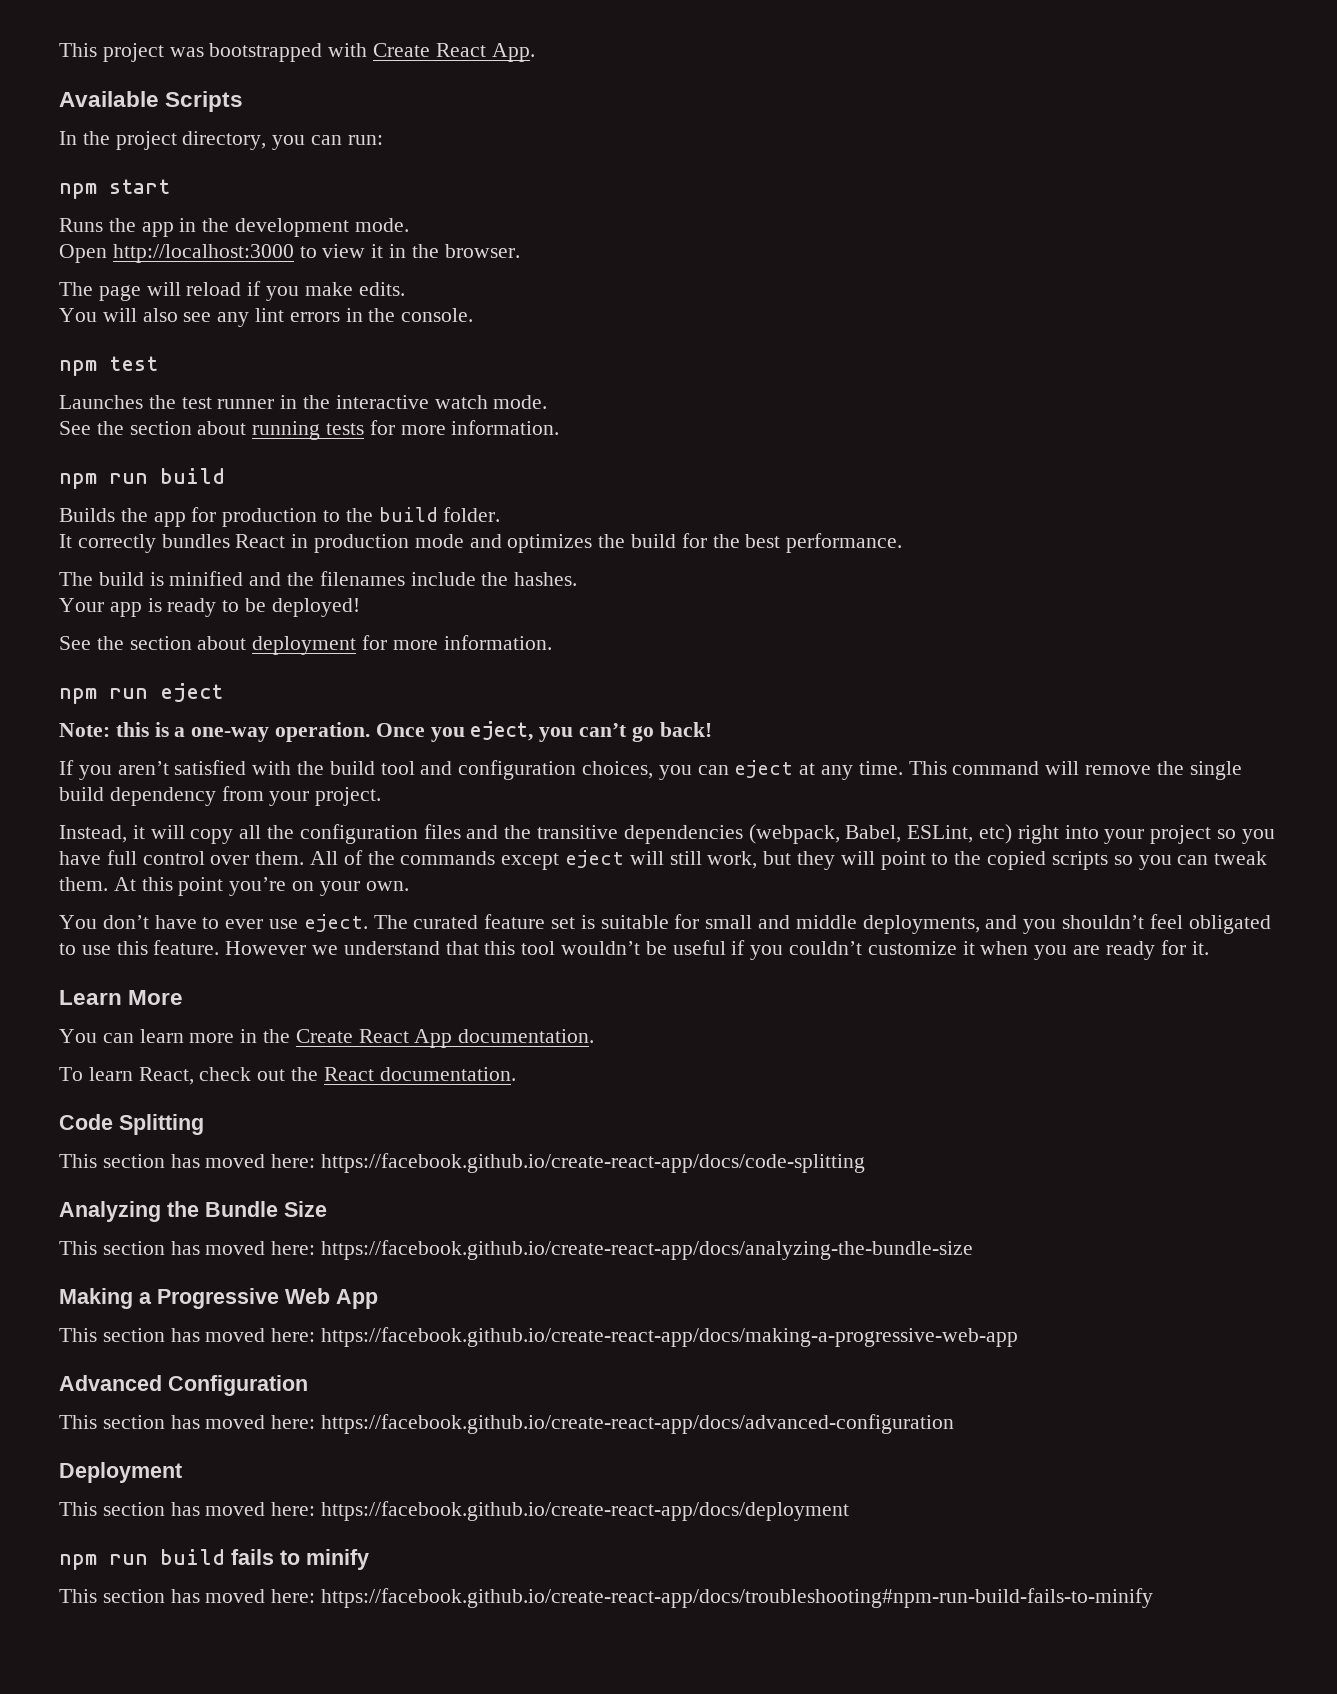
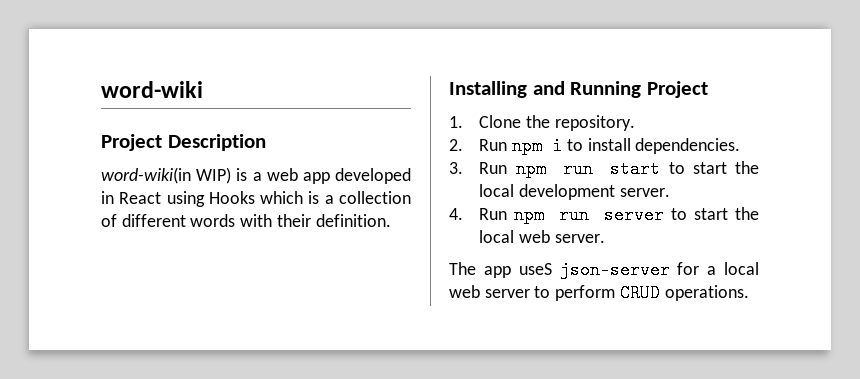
- This project was bootstrapped with Create React App.
- Available Scripts
- In the project directory, you can run:
- npm start
- Runs the app in the development mode.
- Open http://localhost:3000 to view it in the browser.
- The page will reload if you make edits.
- You will also see any lint errors in the console.
- npm test
- Launches the test runner in the interactive watch mode.
- See the section about running tests for more information.
- npm run build
- Builds the app for production to the build folder.
- It correctly bundles React in production mode and optimizes the build for the best performance.
- The build is minified and the filenames include the hashes.
- Your app is ready to be deployed!
- See the section about deployment for more information.
- npm run eject
- Note: this is a one-way operation. Once you eject, you can’t go back!
- If you aren’t satisfied with the build tool and configuration choices, you can eject at any time. This command will remove the single build dependency from your project.
- Instead, it will copy all the configuration files and the transitive dependencies (webpack, Babel, ESLint, etc) right into your project so you have full control over them. All of the commands except eject will still work, but they will point to the copied scripts so you can tweak them. At this point you’re on your own.
- You don’t have to ever use eject. The curated feature set is suitable for small and middle deployments, and you shouldn’t feel obligated to use this feature. However we understand that this tool wouldn’t be useful if you couldn’t customize it when you are ready for it.
- Learn More
- You can learn more in the Create React App documentation.
- To learn React, check out the React documentation.
- Code Splitting
- This section has moved here: https://facebook.github.io/create-react-app/docs/code-splitting
- Analyzing the Bundle Size
- This section has moved here: https://facebook.github.io/create-react-app/docs/analyzing-the-bundle-size
- Making a Progressive Web App
- This section has moved here: https://facebook.github.io/create-react-app/docs/making-a-progressive-web-app
- Advanced Configuration
- This section has moved here: https://facebook.github.io/create-react-app/docs/advanced-configuration
- Deployment
- This section has moved here: https://facebook.github.io/create-react-app/docs/deployment
- npm run build fails to minify
- This section has moved here: https://facebook.github.io/create-react-app/docs/troubleshooting#npm-run-build-fails-to-minify
+ word-wiki
+ Project Description
+ word-wiki(in WIP) is a web app developed in React using Hooks which is a collection of different words with their definition.
+ Installing and Running Project
+ 1. Clone the repository.
+ 2. Run npm i to install dependencies.
+ 3. Run npm run start to start the local development server.
+ 4. Run npm run server to start the local web server.
+ The app useS json-server for a local web server to perform CRUD operations.

